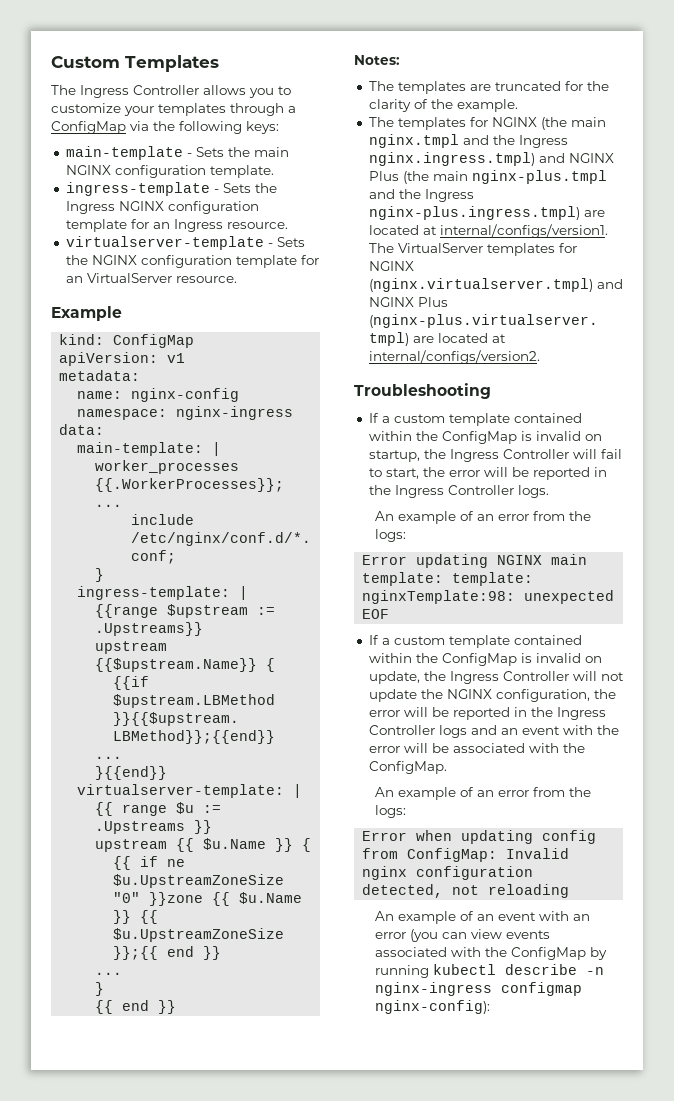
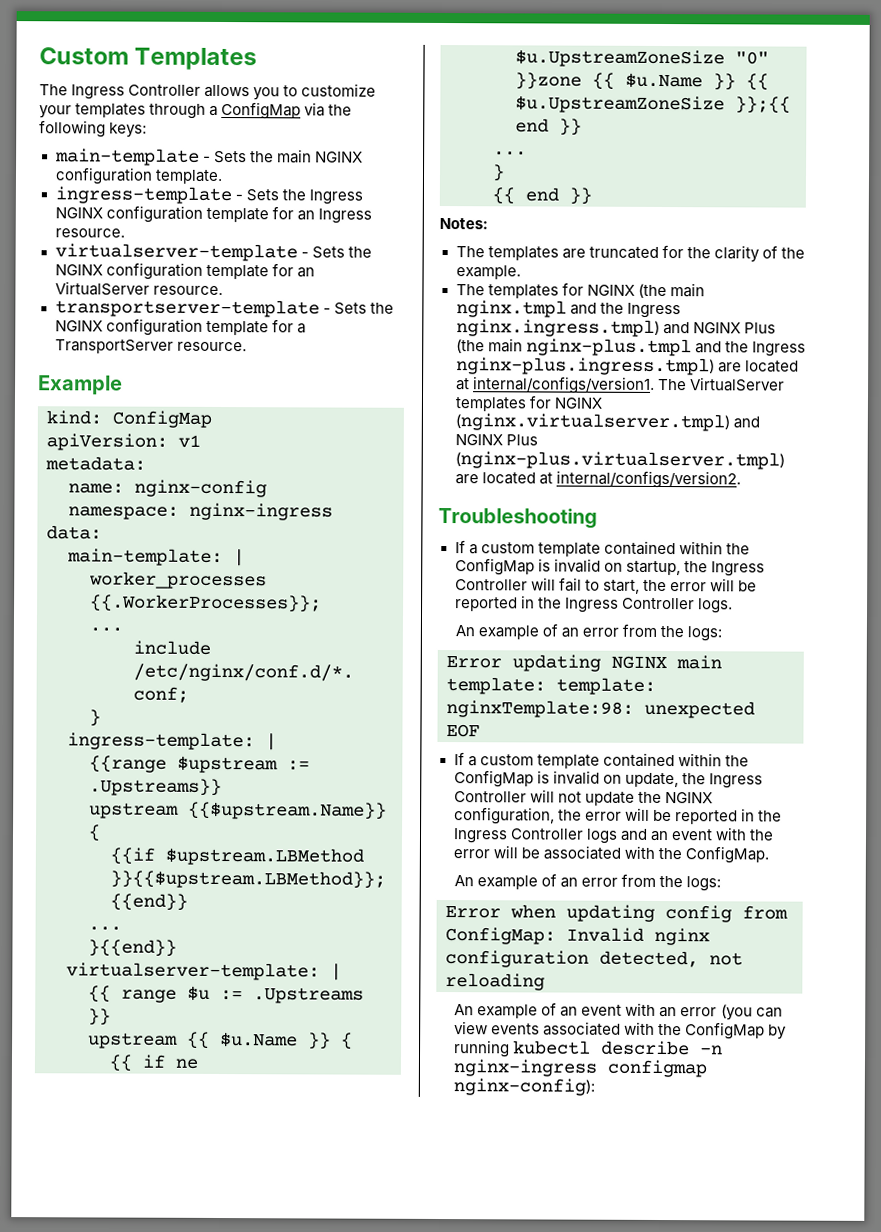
+ transportserver-template - Sets the NGINX configuration template for a TransportServer resource.

